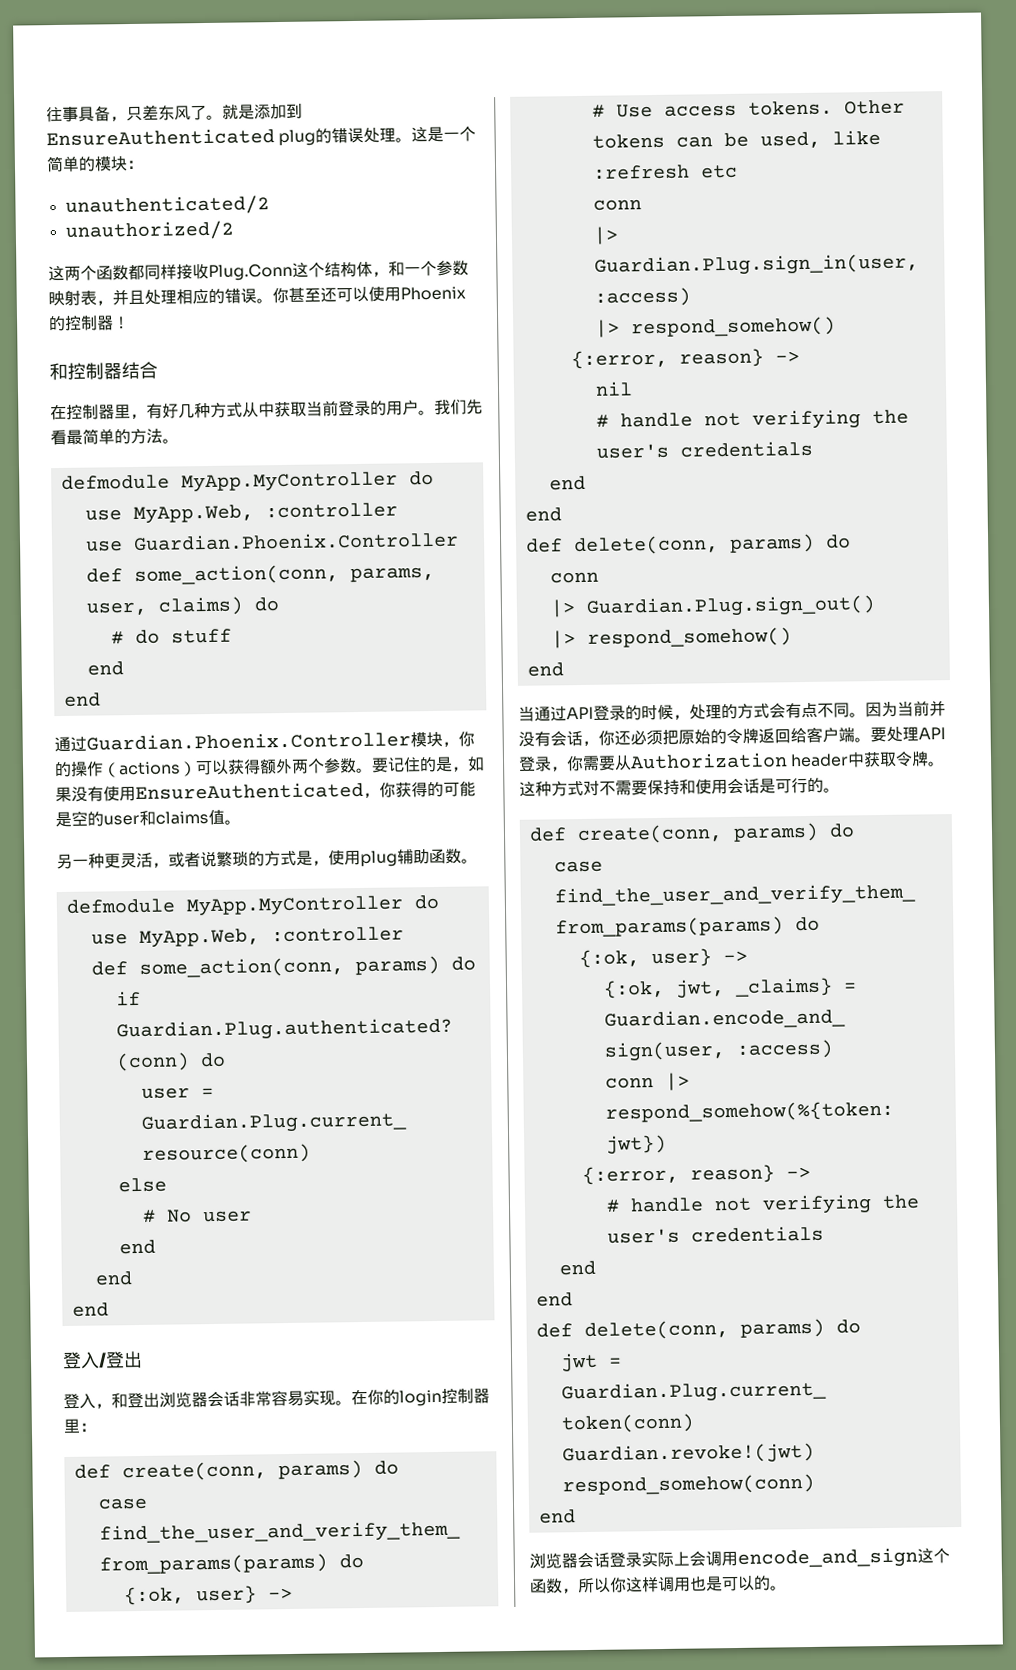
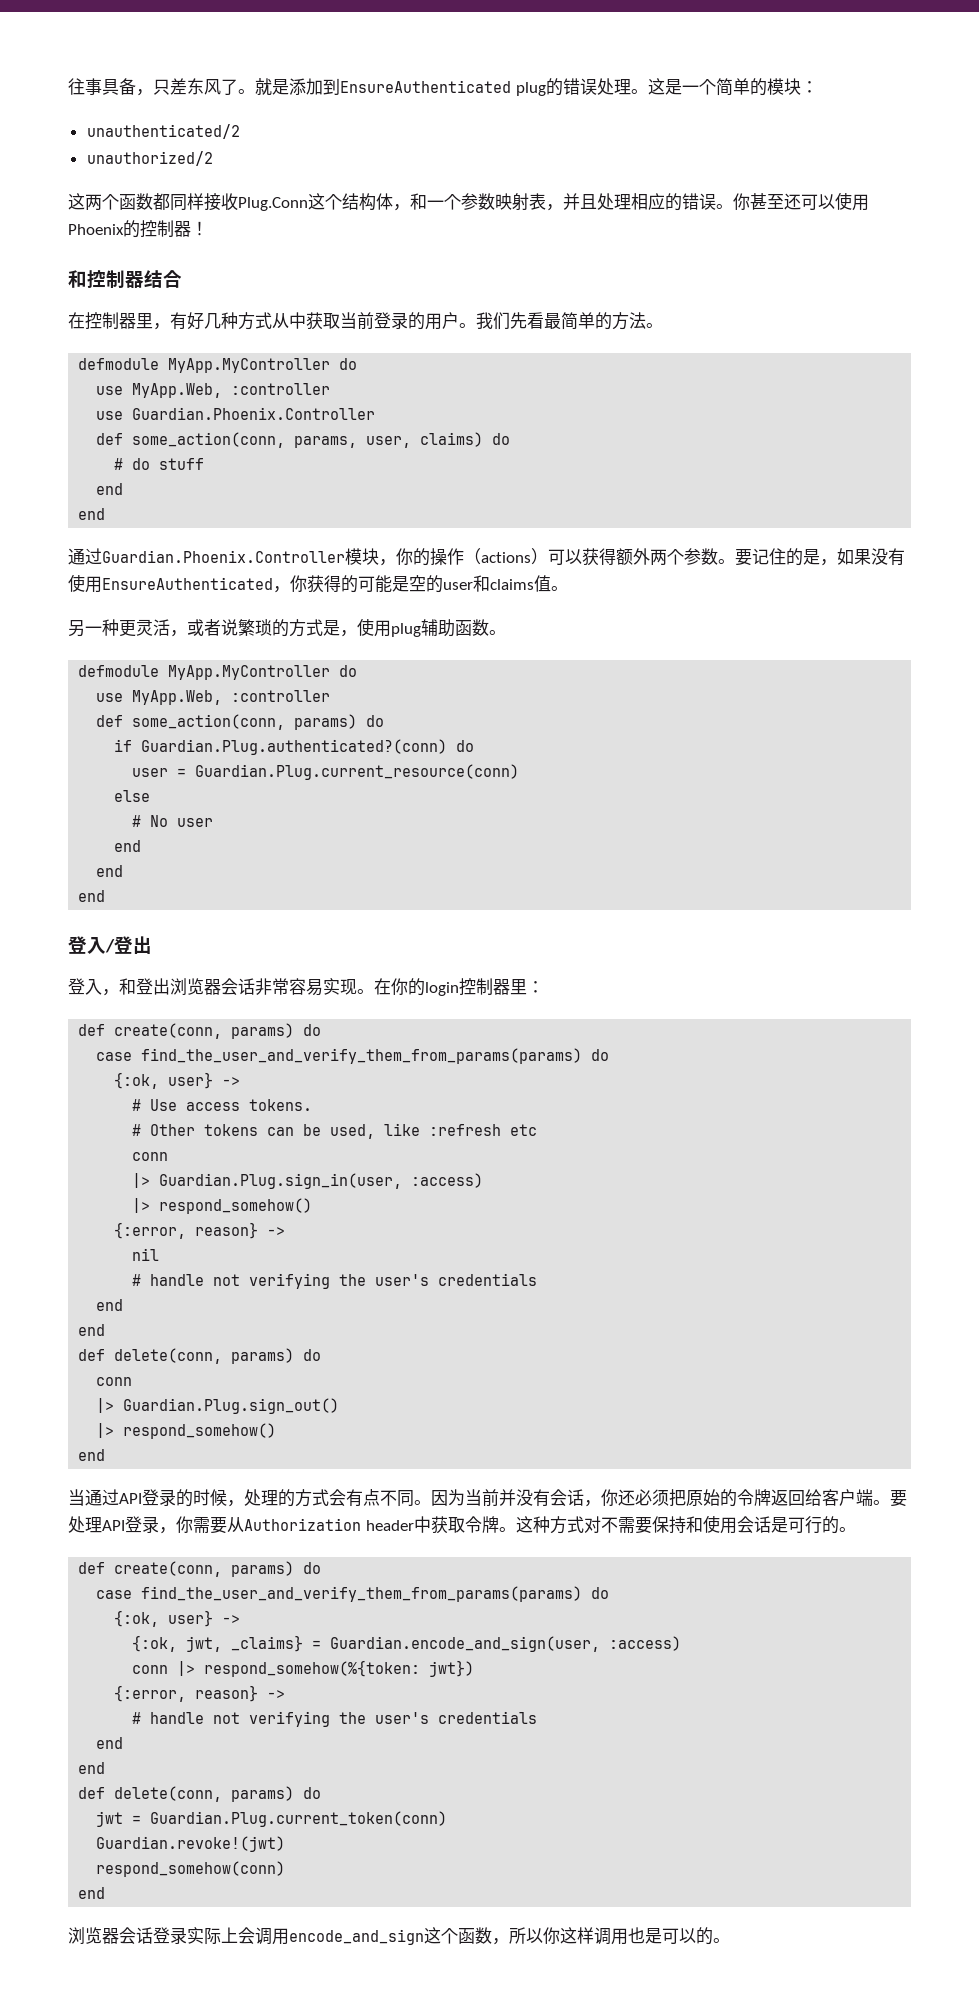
- # Use access tokens. Other tokens can be used, like :refresh etc
+ # Use access tokens.
+ # Other tokens can be used, like :refresh etc

